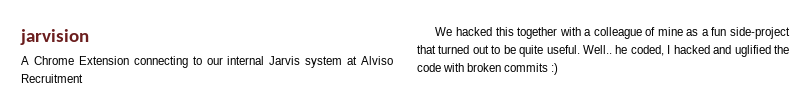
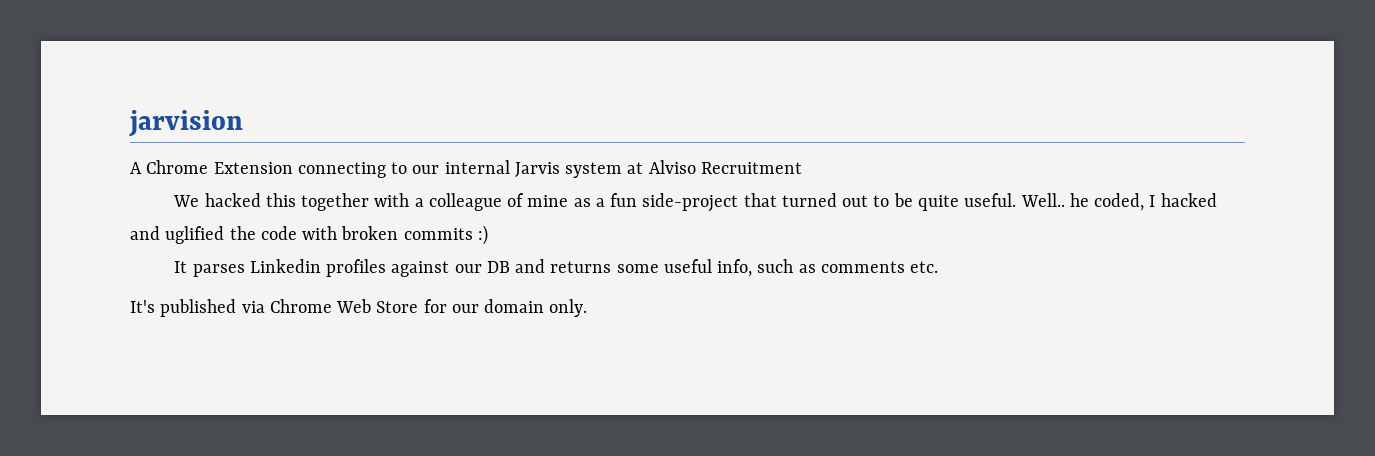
+ It parses Linkedin profiles against our DB and returns some useful info, such as comments etc.
+ It's published via Chrome Web Store for our domain only.

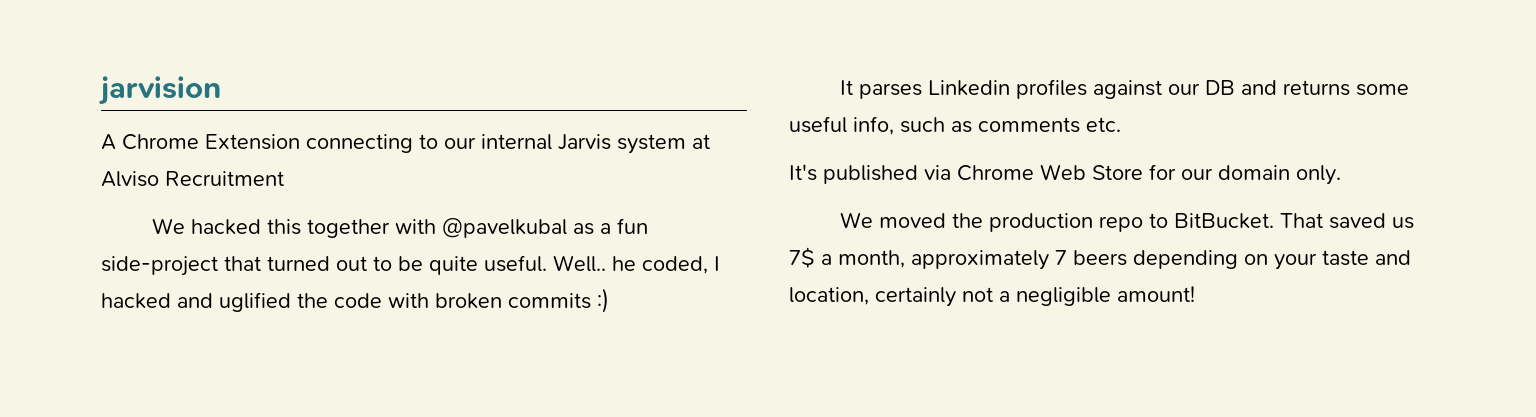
- We hacked this together with a colleague of mine as a fun side-project that turned out to be quite useful.
+ We hacked this together with @pavelkubal as a fun side-project that turned out to be quite useful.
+ We moved the production repo to BitBucket. That saved us 7$ a month, approximately 7 beers depending on your taste and location, certainly not a negligible amount!

